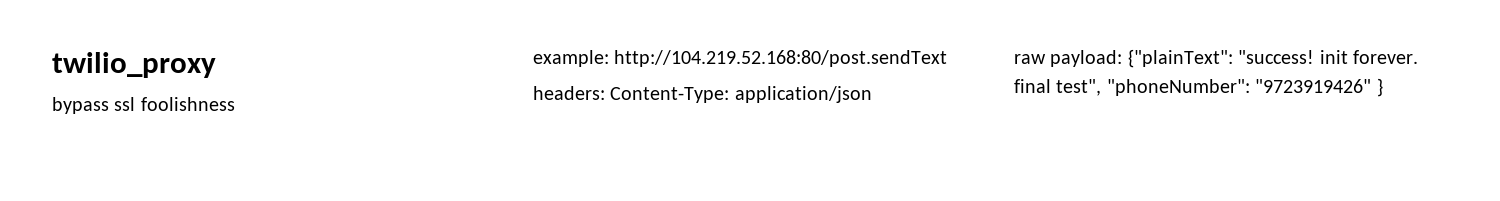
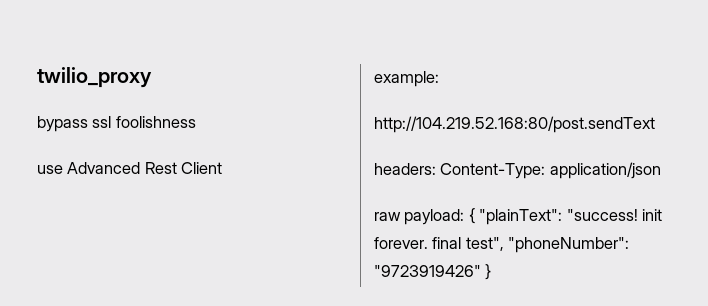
+ use Advanced Rest Client
- example: http://104.219.52.168:80/post.sendText
+ example:
+ http://104.219.52.168:80/post.sendText
- raw payload: {"plainText": "success! init forever. final test", "phoneNumber": "9723919426" }
+ raw payload: { "plainText": "success! init forever. final test", "phoneNumber": "9723919426" }

